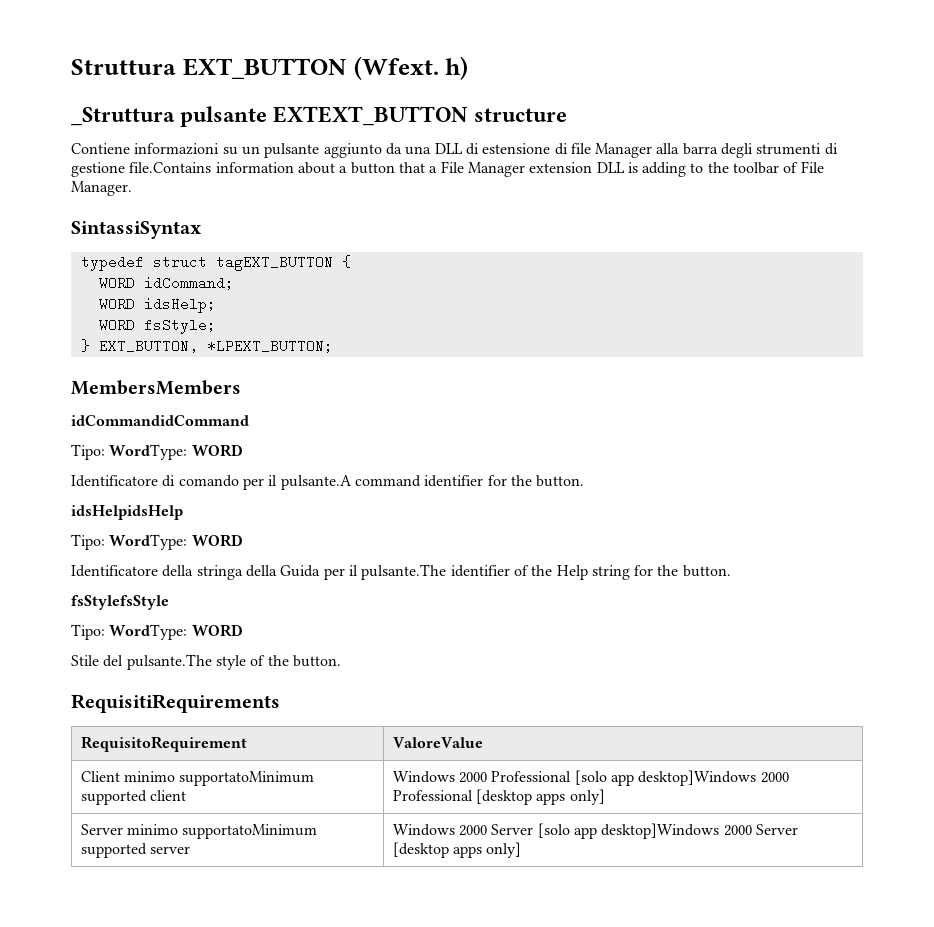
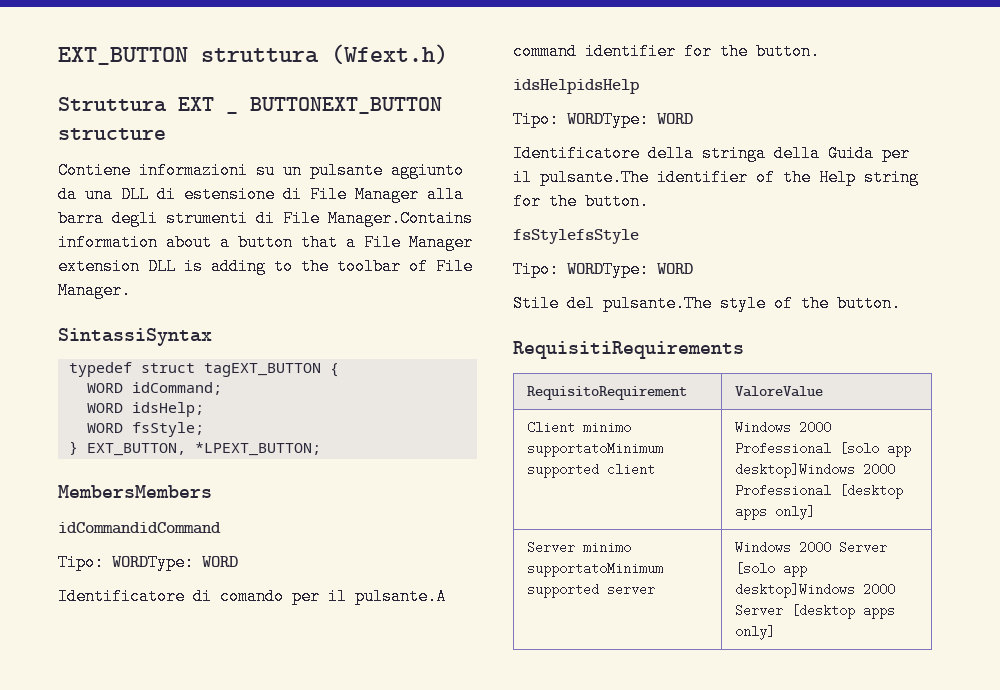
- Struttura EXT_BUTTON (Wfext. h)
- _Struttura pulsante EXTEXT_BUTTON structure
+ EXT_BUTTON struttura (Wfext.h)
+ Struttura EXT _ BUTTONEXT_BUTTON structure
- Contiene informazioni su un pulsante aggiunto da una DLL di estensione di file Manager alla barra degli strumenti di gestione file.Contains information about a button that a File Manager extension DLL is adding to the toolbar of File Manager.
+ Contiene informazioni su un pulsante aggiunto da una DLL di estensione di File Manager alla barra degli strumenti di File Manager.Contains information about a button that a File Manager extension DLL is adding to the toolbar of File Manager.
  idCommandidCommand
- Tipo: WordType: WORD
+ Tipo: WORDType: WORD
  idsHelpidsHelp
- Tipo: WordType: WORD
+ Tipo: WORDType: WORD
  fsStylefsStyle
- Tipo: WordType: WORD
+ Tipo: WORDType: WORD

